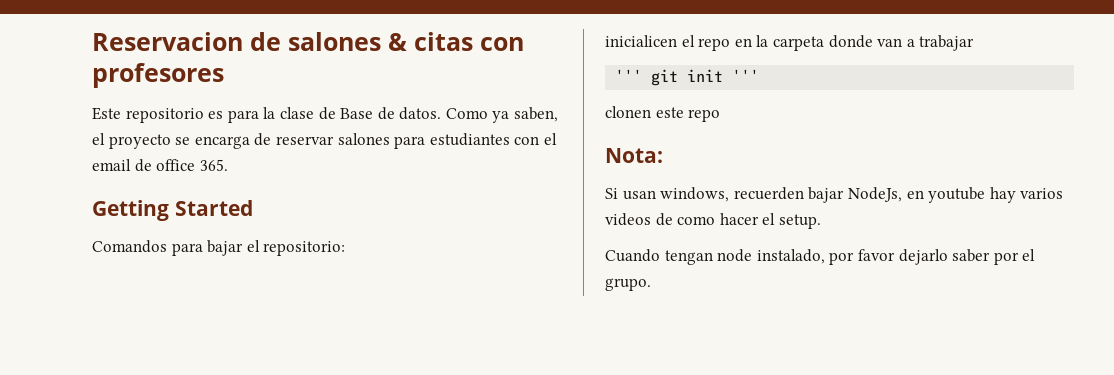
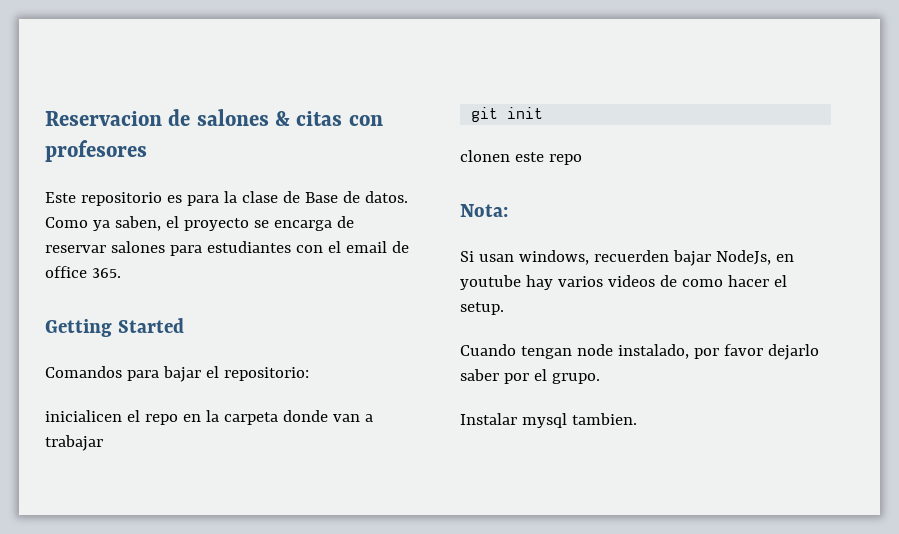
- ''' git init '''
+ git init
+ Instalar mysql tambien.

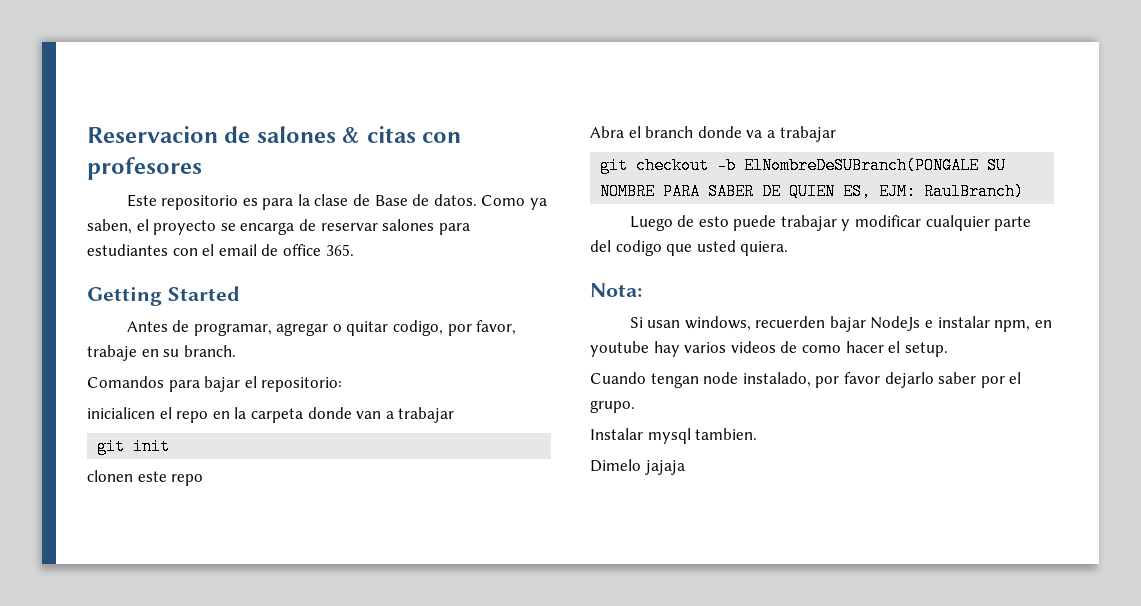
+ Antes de programar, agregar o quitar codigo, por favor, trabaje en su branch.
+ Abra el branch donde va a trabajar
+ git checkout -b ElNombreDeSUBranch(PONGALE SU NOMBRE PARA SABER DE QUIEN ES, EJM: RaulBranch)
+ Luego de esto puede trabajar y modificar cualquier parte del codigo que usted quiera.
- Si usan windows, recuerden bajar NodeJs, en youtube hay varios videos de como hacer el setup.
+ Si usan windows, recuerden bajar NodeJs e instalar npm, en youtube hay varios videos de como hacer el setup.
+ Dimelo jajaja

